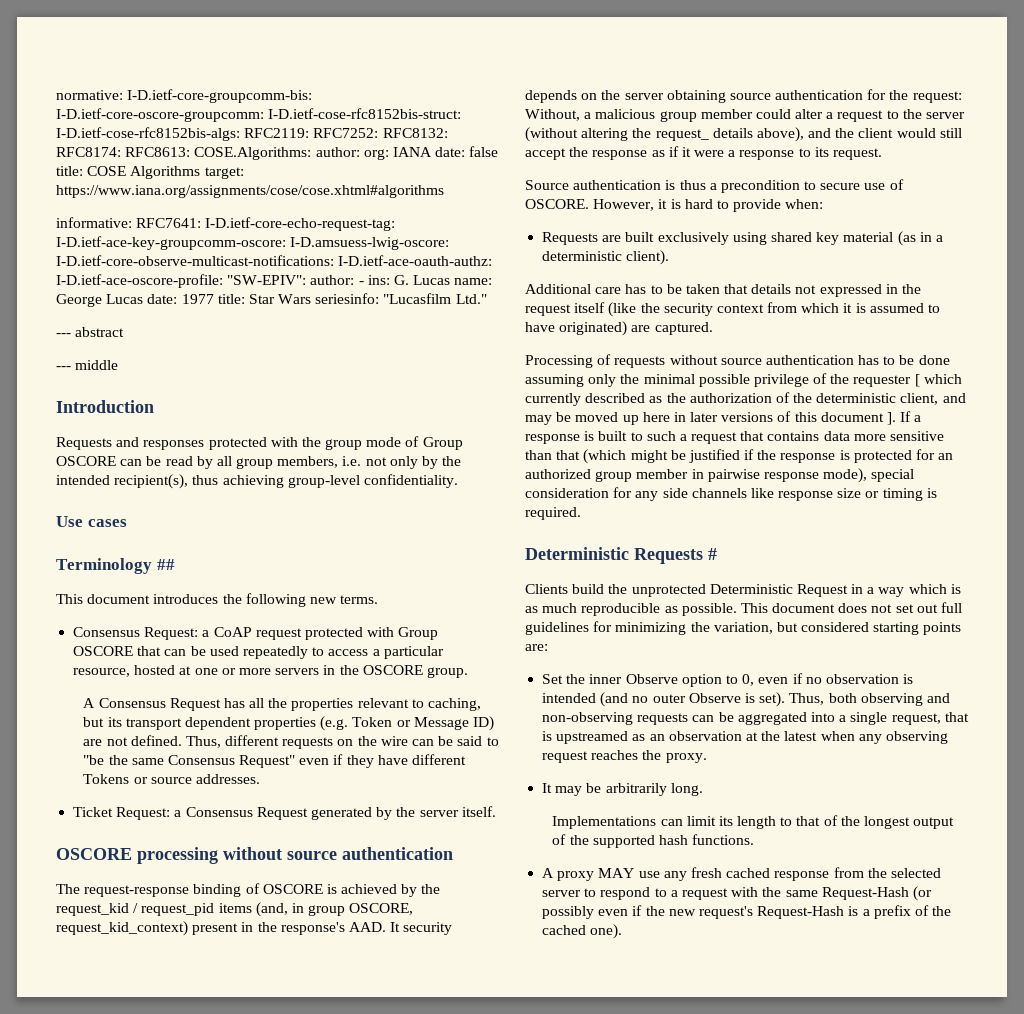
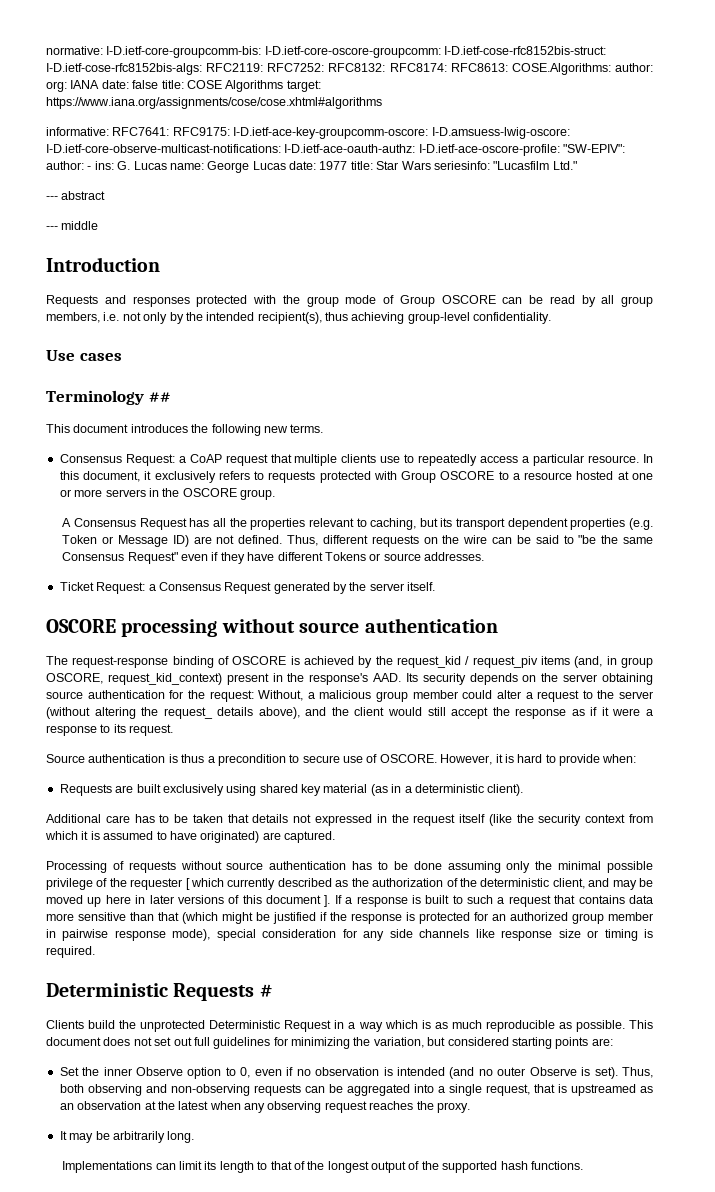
- informative: RFC7641: I-D.ietf-core-echo-request-tag: I-D.ietf-ace-key-groupcomm-oscore: I-D.amsuess-lwig-oscore: I-D.ietf-core-observe-multicast-notifications: I-D.ietf-ace-oauth-authz: I-D.ietf-ace-oscore-profile: "SW-EPIV": author: - ins: G. Lucas name: George Lucas date: 1977 title: Star Wars seriesinfo: "Lucasfilm Ltd."
+ informative: RFC7641: RFC9175: I-D.ietf-ace-key-groupcomm-oscore: I-D.amsuess-lwig-oscore: I-D.ietf-core-observe-multicast-notifications: I-D.ietf-ace-oauth-authz: I-D.ietf-ace-oscore-profile: "SW-EPIV": author: - ins: G. Lucas name: George Lucas date: 1977 title: Star Wars seriesinfo: "Lucasfilm Ltd."
- Consensus Request: a CoAP request protected with Group OSCORE that can be used repeatedly to access a particular resource, hosted at one or more servers in the OSCORE group.
+ Consensus Request: a CoAP request that multiple clients use to repeatedly access a particular resource. In this document, it exclusively refers to requests protected with Group OSCORE to a resource hosted at one or more servers in the OSCORE group.
- The request-response binding of OSCORE is achieved by the request_kid / request_pid items (and, in group OSCORE, request_kid_context) present in the response's AAD. It security depends on the server obtaining source authentication for the request:
+ The request-response binding of OSCORE is achieved by the request_kid / request_piv items (and, in group OSCORE, request_kid_context) present in the response's AAD. Its security depends on the server obtaining source authentication for the request:
- A proxy MAY use any fresh cached response from the selected server to respond to a request with the same Request-Hash (or possibly even if the new request's Request-Hash is a prefix of the cached one).

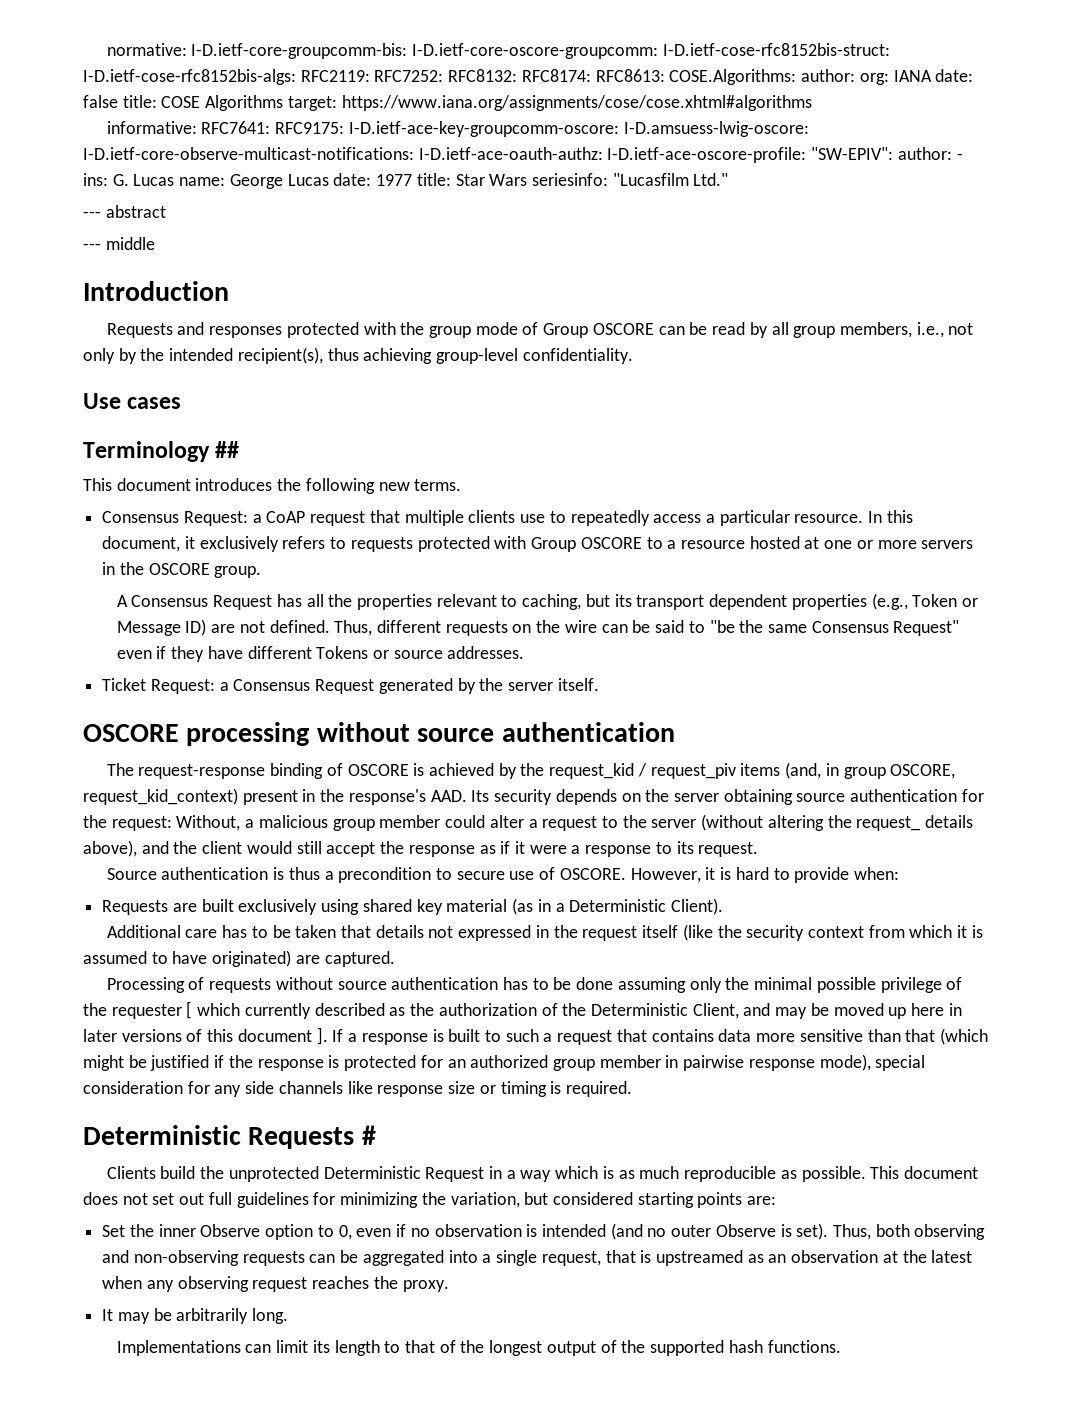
- Requests and responses protected with the group mode of Group OSCORE can be read by all group members, i.e. not only by the intended recipient(s), thus achieving group-level confidentiality.
+ Requests and responses protected with the group mode of Group OSCORE can be read by all group members, i.e., not only by the intended recipient(s), thus achieving group-level confidentiality.
- A Consensus Request has all the properties relevant to caching, but its transport dependent properties (e.g. Token or Message ID) are not defined.
+ A Consensus Request has all the properties relevant to caching, but its transport dependent properties (e.g., Token or Message ID) are not defined.
- Requests are built exclusively using shared key material (as in a deterministic client).
+ Requests are built exclusively using shared key material (as in a Deterministic Client).
- Processing of requests without source authentication has to be done assuming only the minimal possible privilege of the requester [ which currently described as the authorization of the deterministic client, and may be moved up here in later versions of this document ].
+ Processing of requests without source authentication has to be done assuming only the minimal possible privilege of the requester [ which currently described as the authorization of the Deterministic Client, and may be moved up here in later versions of this document ].

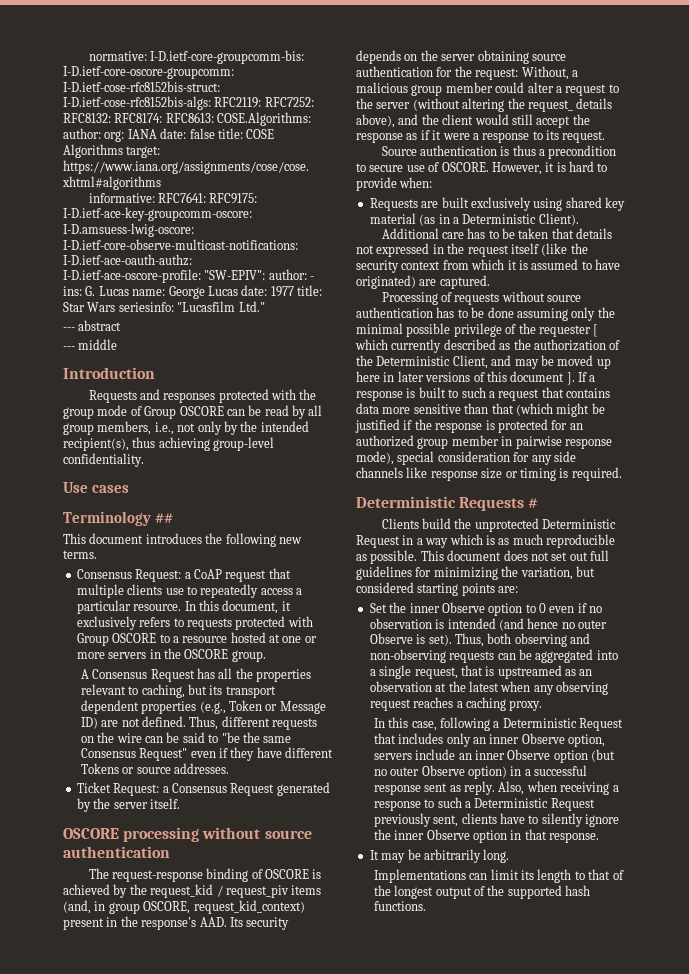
- Set the inner Observe option to 0, even if no observation is intended (and no outer Observe is set).
+ Set the inner Observe option to 0 even if no observation is intended (and hence no outer Observe is set).
- Thus, both observing and non-observing requests can be aggregated into a single request, that is upstreamed as an observation at the latest when any observing request reaches the proxy.
+ Thus, both observing and non-observing requests can be aggregated into a single request, that is upstreamed as an observation at the latest when any observing request reaches a caching proxy.
+ In this case, following a Deterministic Request that includes only an inner Observe option, servers include an inner Observe option (but no outer Observe option) in a successful response sent as reply. Also, when receiving a response to such a Deterministic Request previously sent, clients have to silently ignore the inner Observe option in that response.

